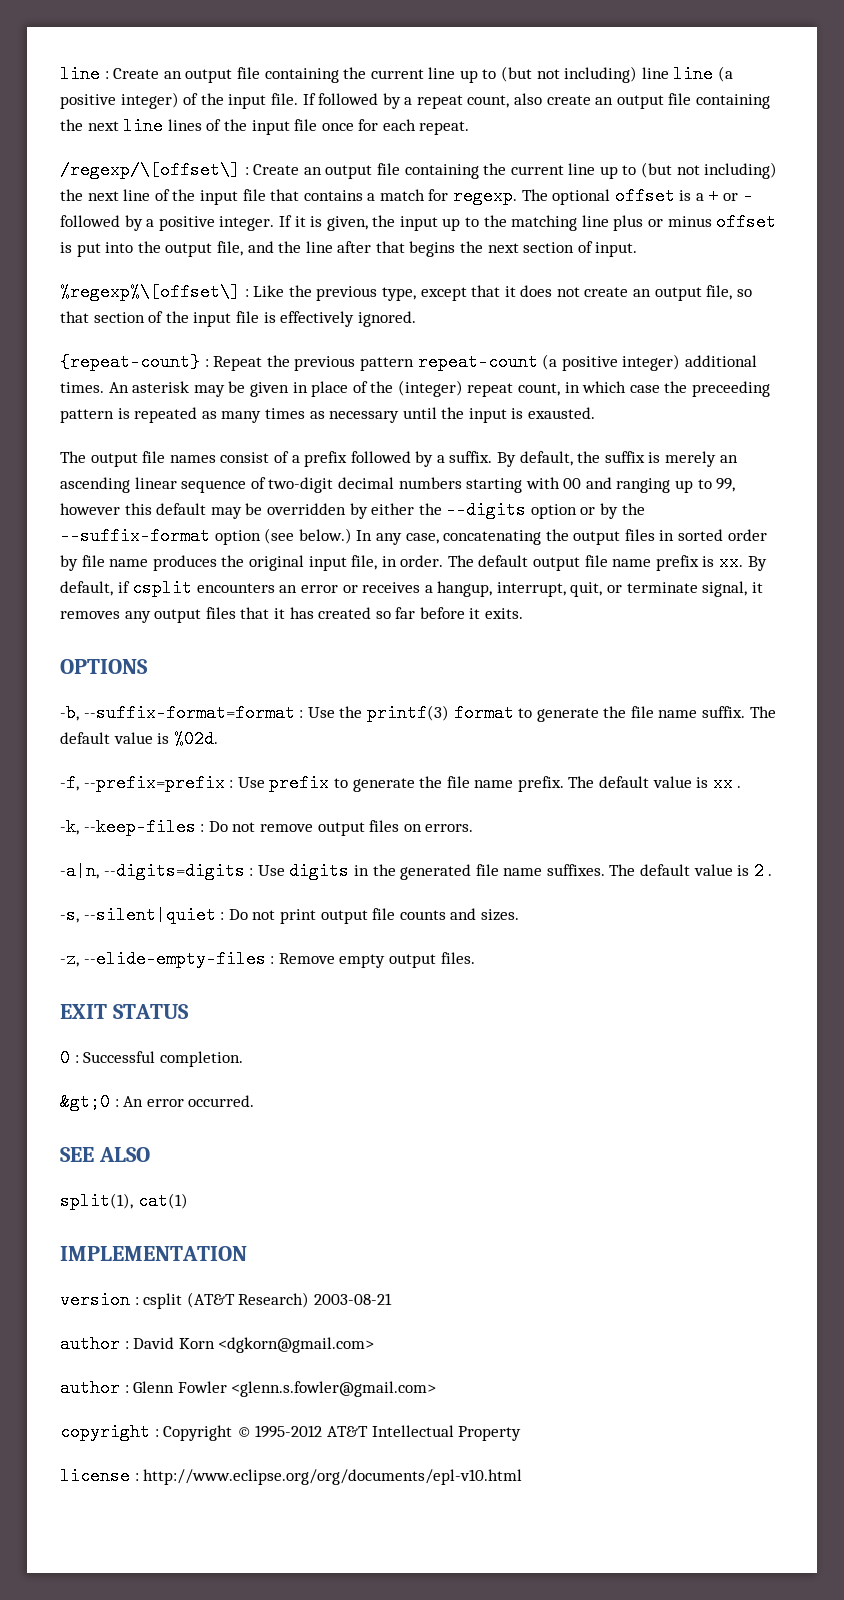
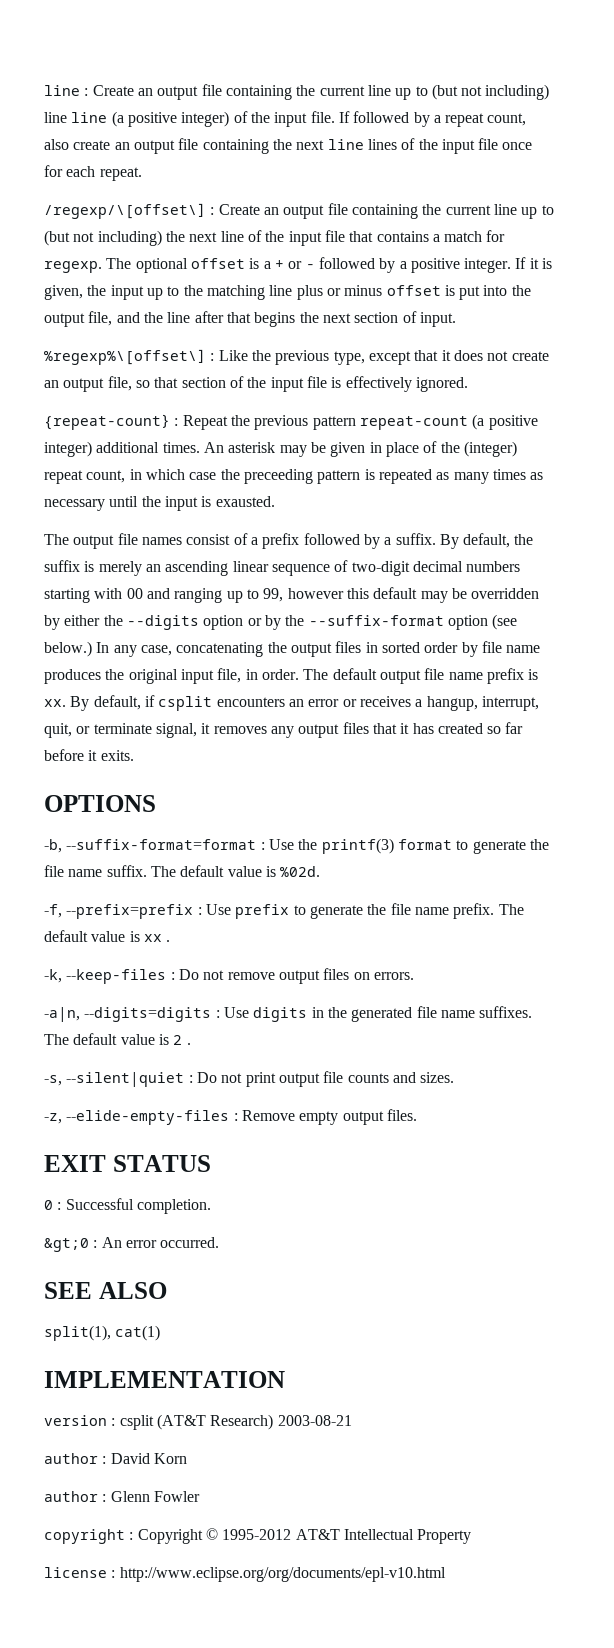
- author : David Korn <dgkorn@gmail.com>
+ author : David Korn
- author : Glenn Fowler <glenn.s.fowler@gmail.com>
+ author : Glenn Fowler

